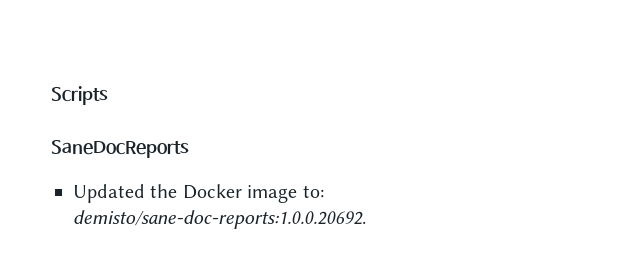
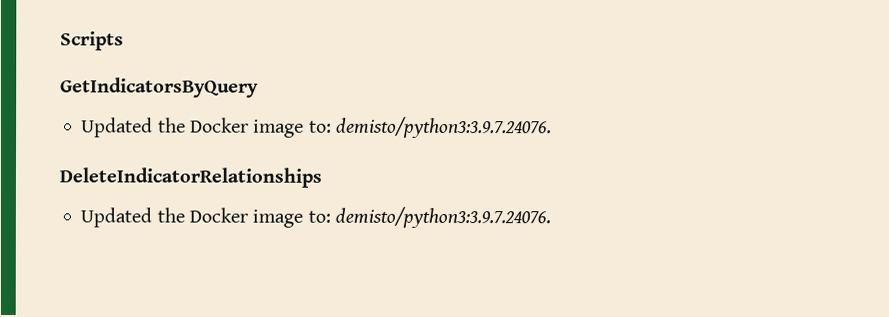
- SaneDocReports
- Updated the Docker image to: demisto/sane-doc-reports:1.0.0.20692.
+ GetIndicatorsByQuery
+ Updated the Docker image to: demisto/python3:3.9.7.24076.
+ DeleteIndicatorRelationships
+ Updated the Docker image to: demisto/python3:3.9.7.24076.

